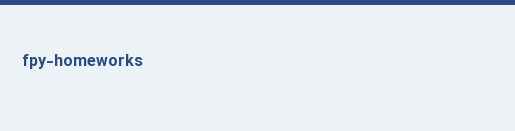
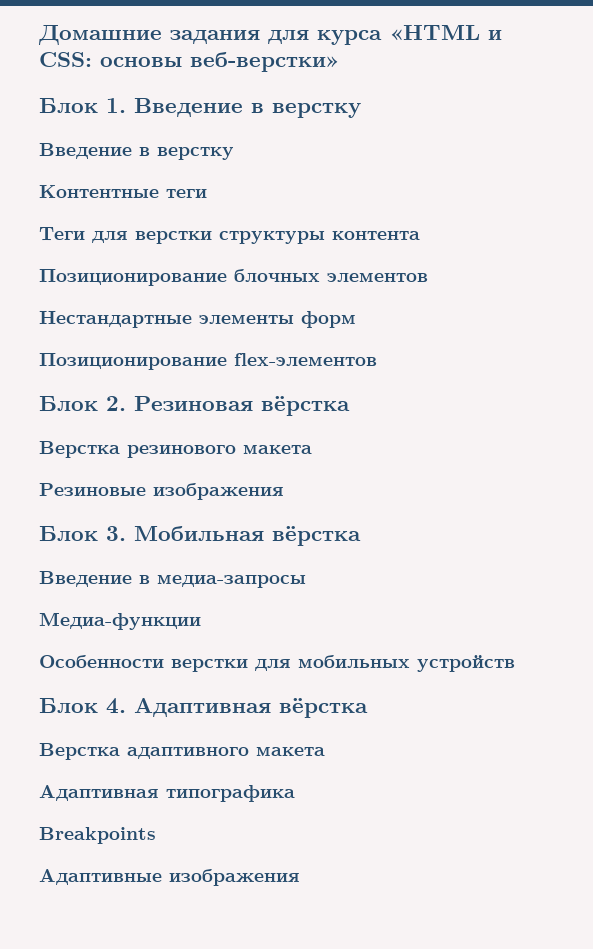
- fpy-homeworks
+ Домашние задания для курса «HTML и CSS: основы веб-верстки»
+ Блок 1. Введение в верстку
+ Введение в верстку
+ Контентные теги
+ Теги для верстки структуры контента
+ Позиционирование блочных элементов
+ Нестандартные элементы форм
+ Позиционирование flex-элементов
+ Блок 2. Резиновая вёрстка
+ Верстка резинового макета
+ Резиновые изображения
+ Блок 3. Мобильная вёрстка
+ Введение в медиа-запросы
+ Медиа-функции
+ Особенности верстки для мобильных устройств
+ Блок 4. Адаптивная вёрстка
+ Верстка адаптивного макета
+ Адаптивная типографика
+ Breakpoints
+ Адаптивные изображения

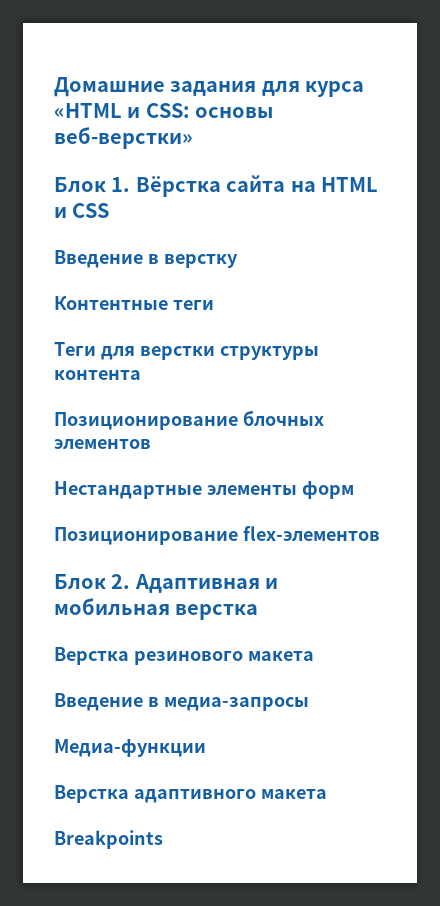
- Блок 1. Введение в верстку
+ Блок 1. Вёрстка сайта на HTML и CSS
- Блок 2. Резиновая вёрстка
+ Блок 2. Адаптивная и мобильная верстка
- Резиновые изображения
- Блок 3. Мобильная вёрстка
  Введение в медиа-запросы
  Медиа-функции
- Особенности верстки для мобильных устройств
- Блок 4. Адаптивная вёрстка
- Адаптивная типографика
- Адаптивные изображения

